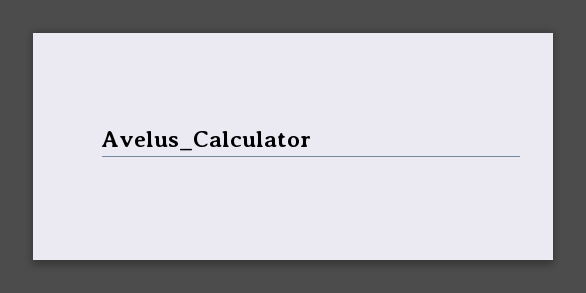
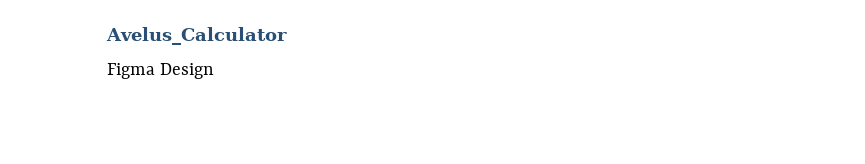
+ Figma Design

